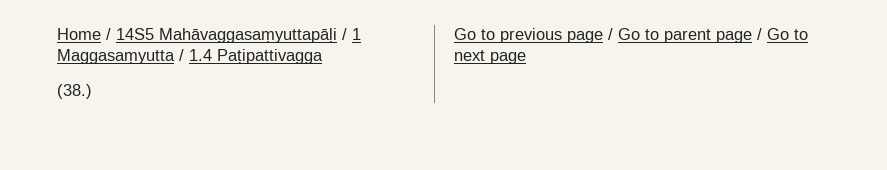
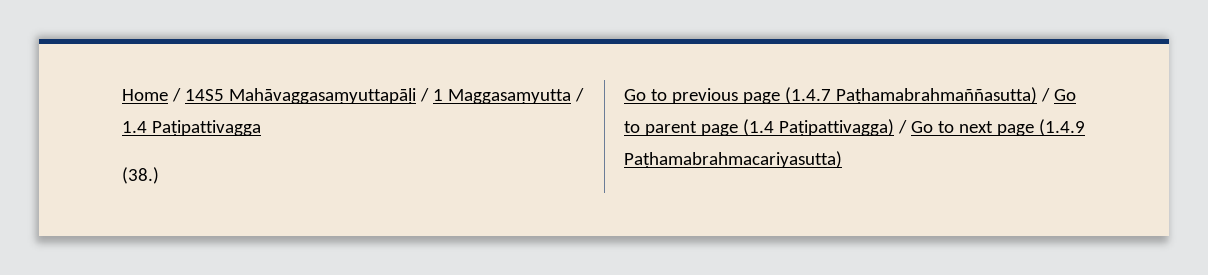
- Go to previous page / Go to parent page / Go to next page
+ Go to previous page (1.4.7 Paṭhamabrahmaññasutta) / Go to parent page (1.4 Paṭipattivagga) / Go to next page (1.4.9 Paṭhamabrahmacariyasutta)

